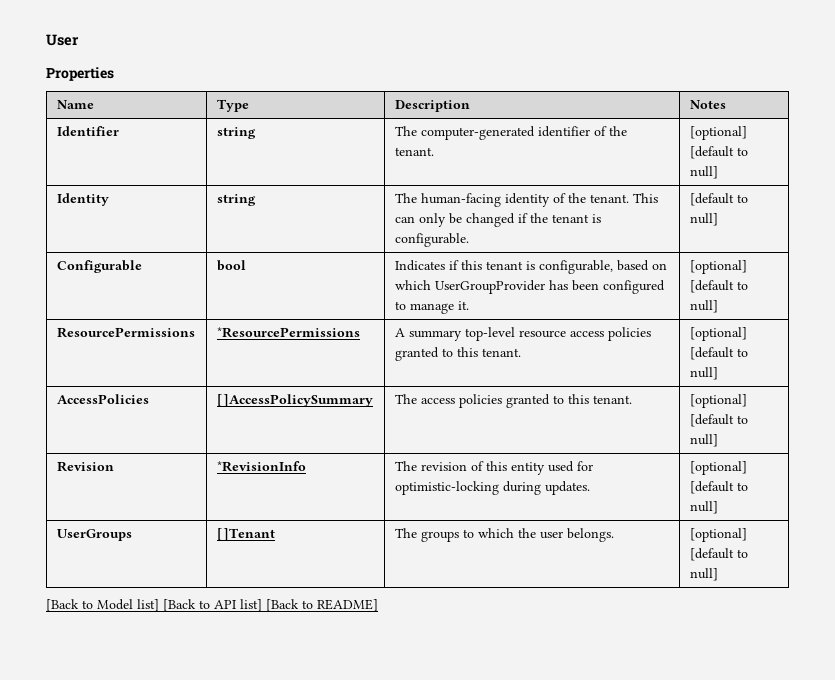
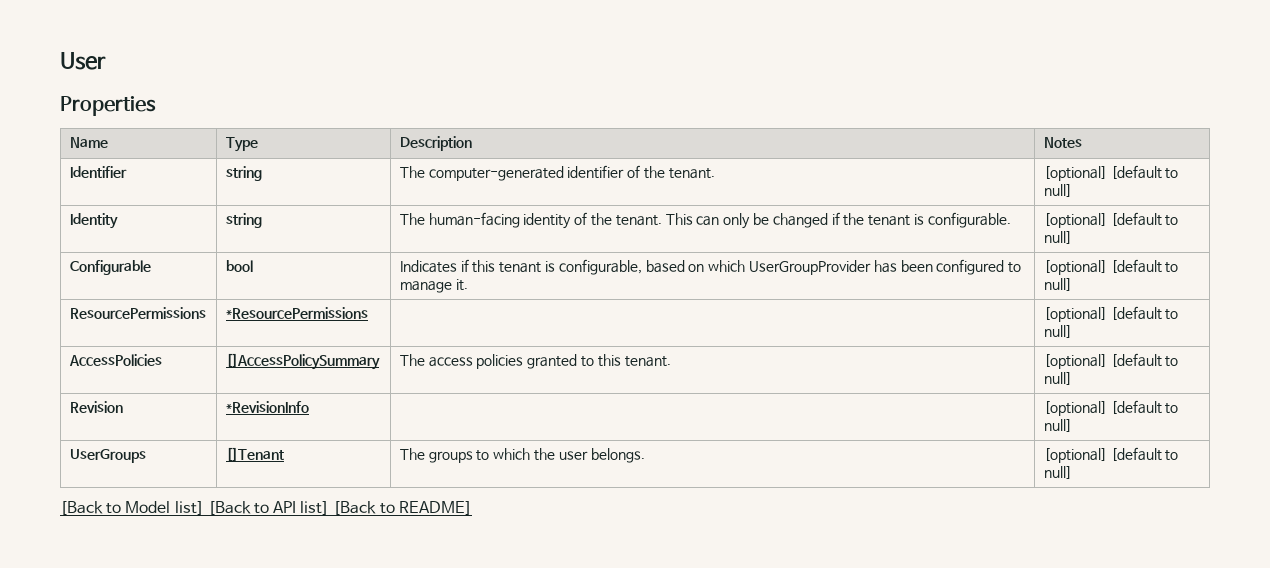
- Identity | string | The human-facing identity of the tenant. This can only be changed if the tenant is configurable. | [default to null]
+ Identity | string | The human-facing identity of the tenant. This can only be changed if the tenant is configurable. | [optional] [default to null]
- ResourcePermissions | *ResourcePermissions | A summary top-level resource access policies granted to this tenant. | [optional] [default to null]
+ ResourcePermissions | *ResourcePermissions | | [optional] [default to null]
- Revision | *RevisionInfo | The revision of this entity used for optimistic-locking during updates. | [optional] [default to null]
+ Revision | *RevisionInfo | | [optional] [default to null]

